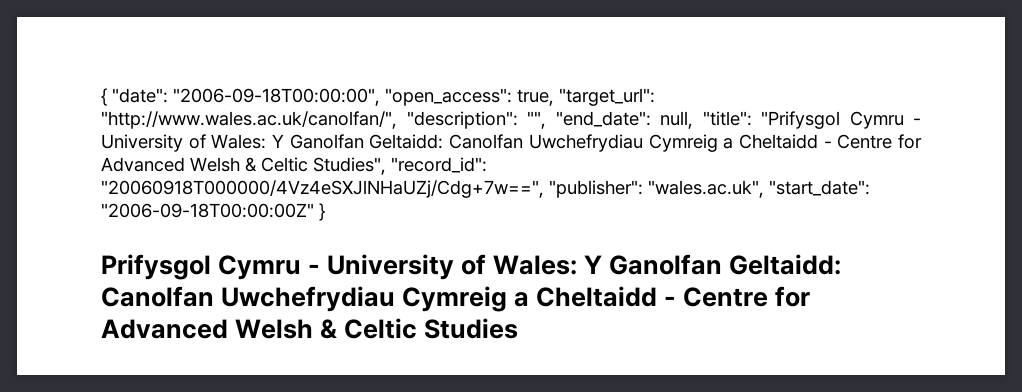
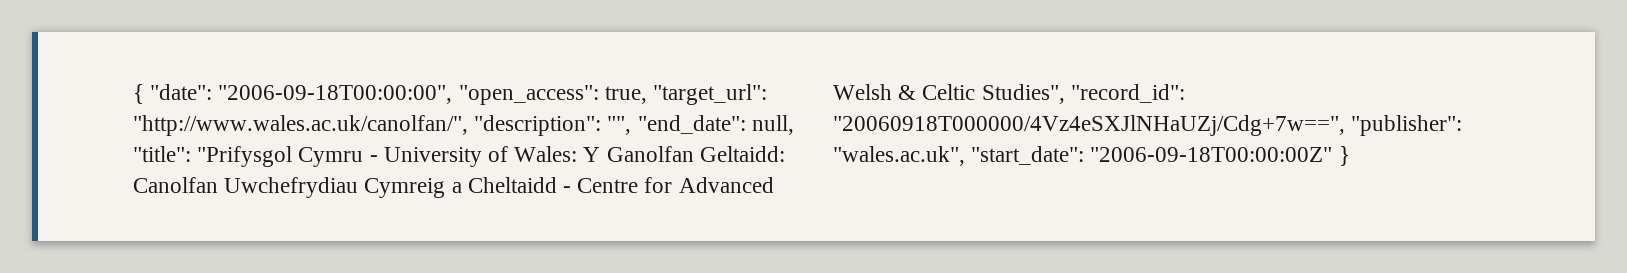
- Prifysgol Cymru - University of Wales: Y Ganolfan Geltaidd: Canolfan Uwchefrydiau Cymreig a Cheltaidd - Centre for Advanced Welsh & Celtic Studies

